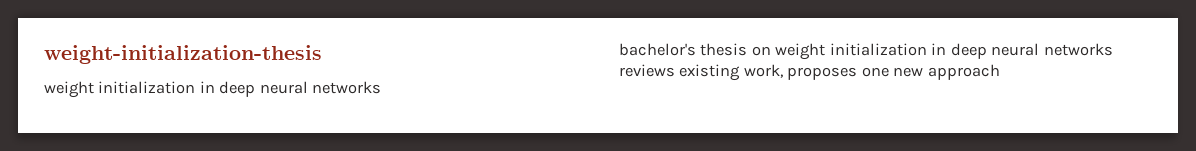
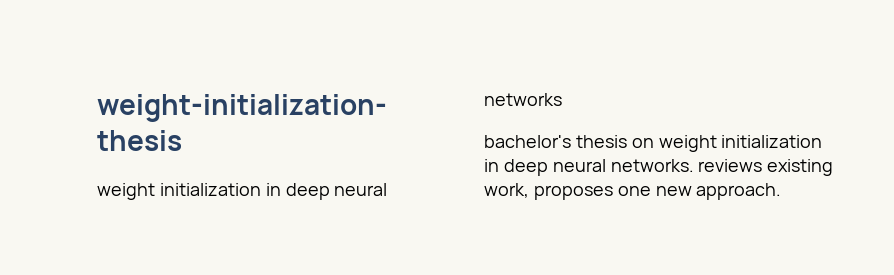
- bachelor's thesis on weight initialization in deep neural networks reviews existing work, proposes one new approach
+ bachelor's thesis on weight initialization in deep neural networks. reviews existing work, proposes one new approach.

